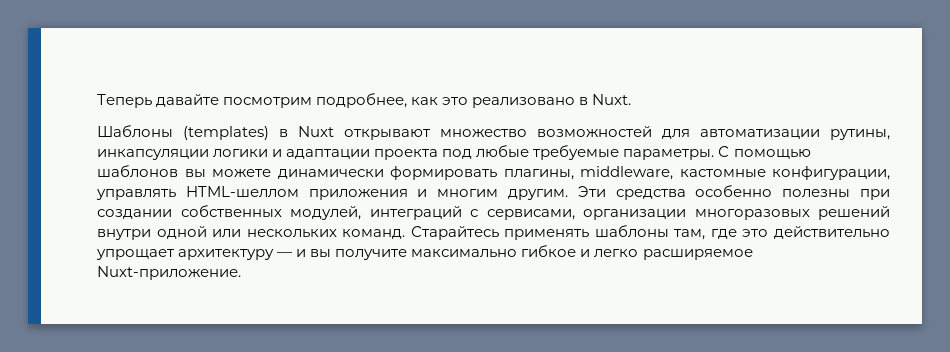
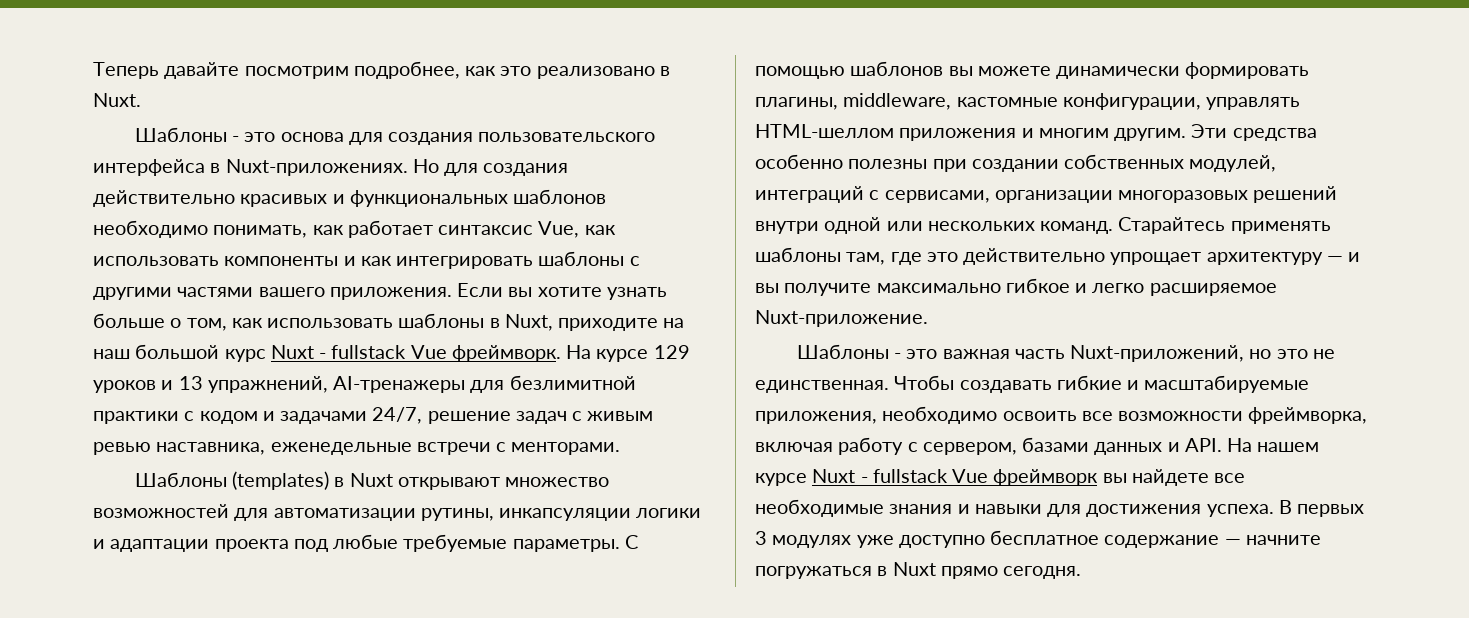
+ Шаблоны - это основа для создания пользовательского интерфейса в Nuxt-приложениях. Но для создания действительно красивых и функциональных шаблонов необходимо понимать, как работает синтаксис Vue, как использовать компоненты и как интегрировать шаблоны с другими частями вашего приложения. Если вы хотите узнать больше о том, как использовать шаблоны в Nuxt, приходите на наш большой курс Nuxt - fullstack Vue фреймворк. На курсе 129 уроков и 13 упражнений, AI-тренажеры для безлимитной практики с кодом и задачами 24/7, решение задач с живым ревью наставника, еженедельные встречи с менторами.
+ Шаблоны - это важная часть Nuxt-приложений, но это не единственная. Чтобы создавать гибкие и масштабируемые приложения, необходимо освоить все возможности фреймворка, включая работу с сервером, базами данных и API. На нашем курсе Nuxt - fullstack Vue фреймворк вы найдете все необходимые знания и навыки для достижения успеха. В первых 3 модулях уже доступно бесплатное содержание — начните погружаться в Nuxt прямо сегодня.

